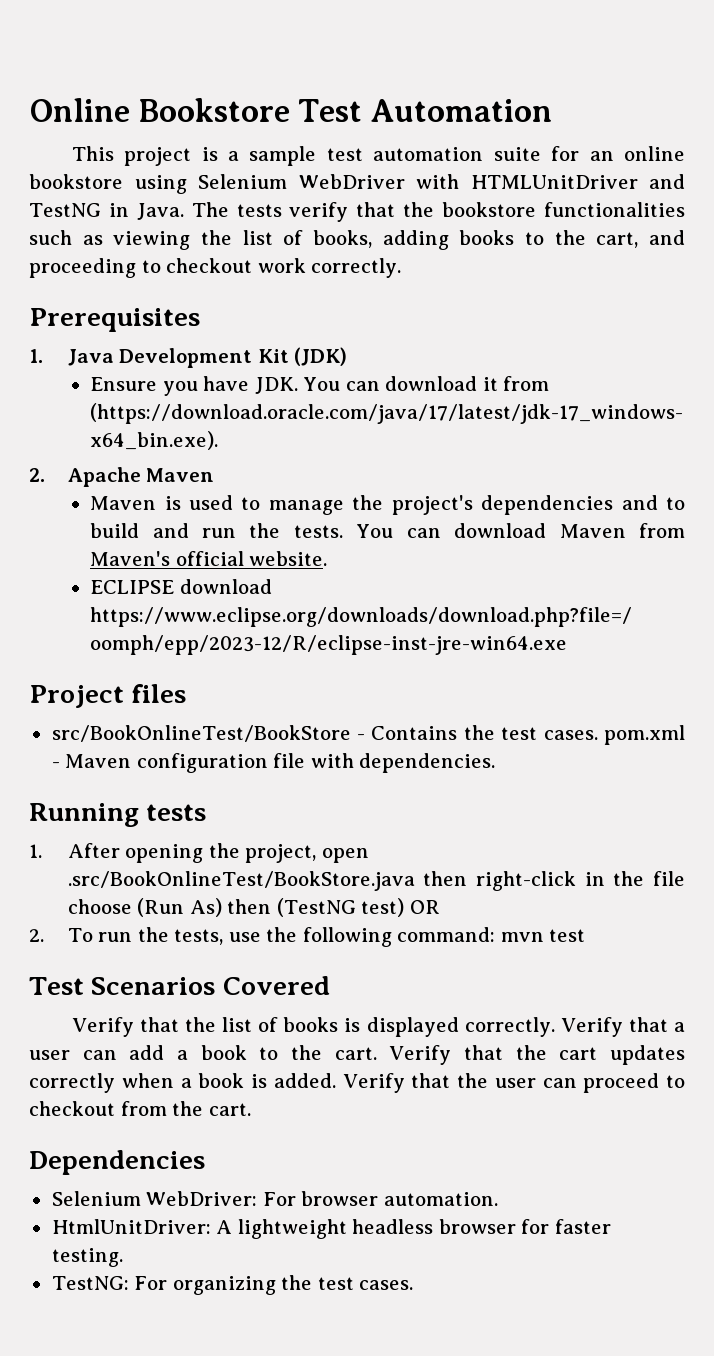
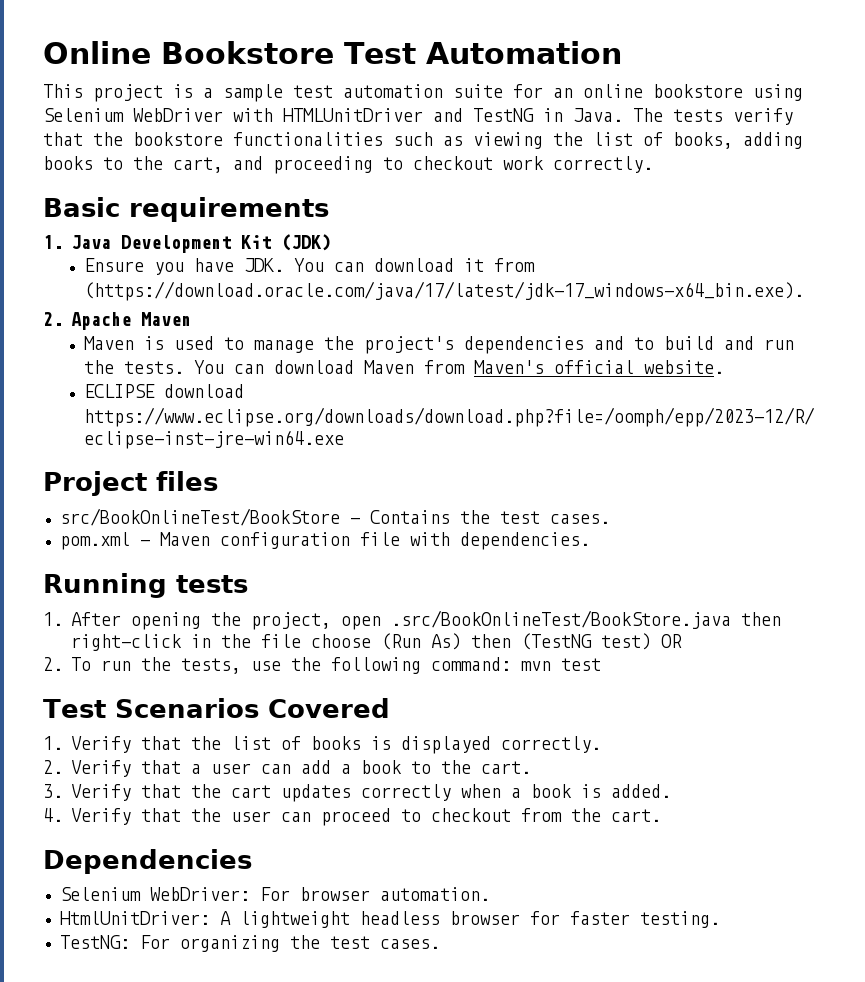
- Prerequisites
+ Basic requirements
- src/BookOnlineTest/BookStore - Contains the test cases. pom.xml - Maven configuration file with dependencies.
+ src/BookOnlineTest/BookStore - Contains the test cases.
+ pom.xml - Maven configuration file with dependencies.
- Verify that the list of books is displayed correctly. Verify that a user can add a book to the cart. Verify that the cart updates correctly when a book is added. Verify that the user can proceed to checkout from the cart.
+ 1. Verify that the list of books is displayed correctly.
+ 2. Verify that a user can add a book to the cart.
+ 3. Verify that the cart updates correctly when a book is added.
+ 4. Verify that the user can proceed to checkout from the cart.

